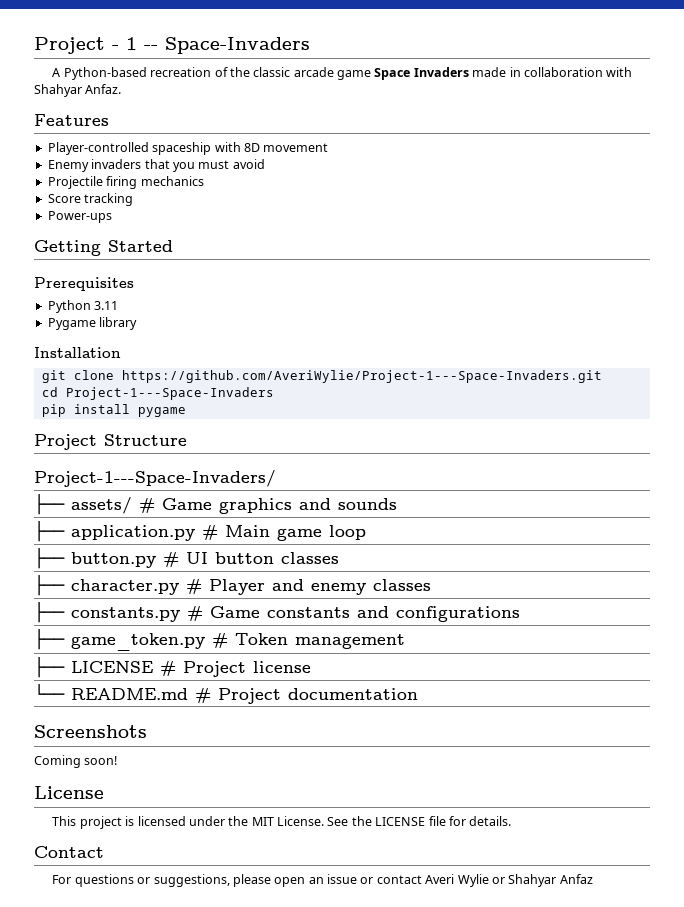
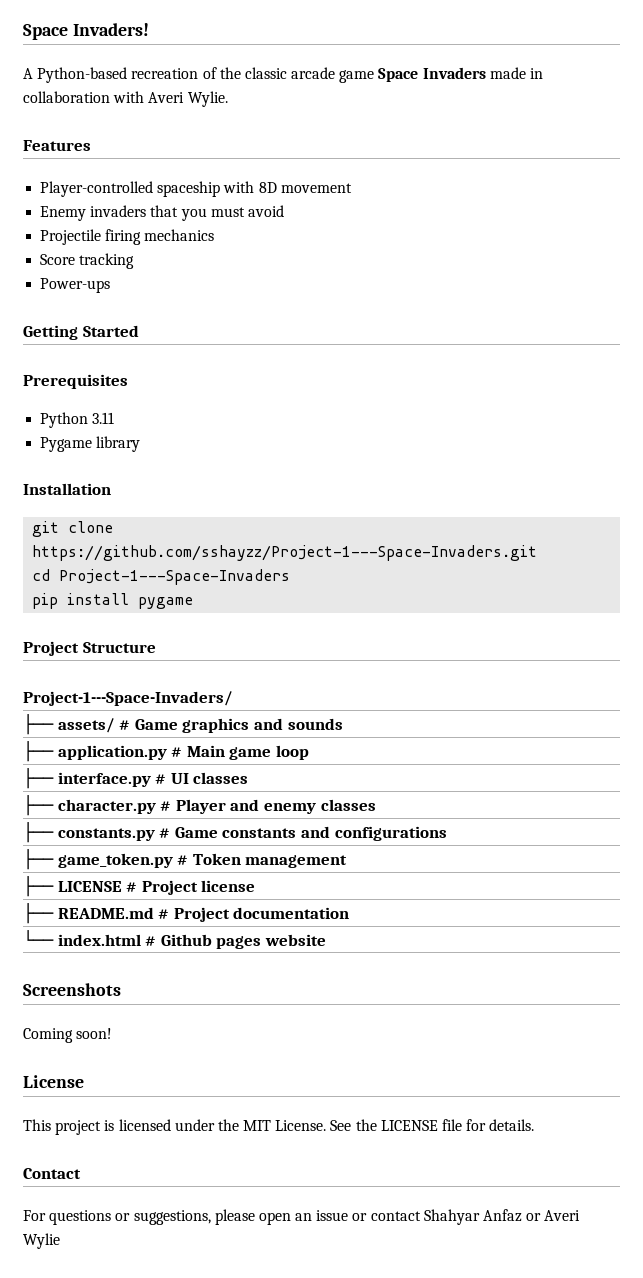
- Project - 1 -- Space-Invaders
+ Space Invaders!
- A Python-based recreation of the classic arcade game Space Invaders made in collaboration with Shahyar Anfaz.
+ A Python-based recreation of the classic arcade game Space Invaders made in collaboration with Averi Wylie.
- git clone https://github.com/AveriWylie/Project-1---Space-Invaders.git
+ git clone https://github.com/sshayzz/Project-1---Space-Invaders.git
- ├── button.py # UI button classes
+ ├── interface.py # UI classes
- └── README.md # Project documentation
+ ├── README.md # Project documentation
+ └── index.html # Github pages website
- For questions or suggestions, please open an issue or contact Averi Wylie or Shahyar Anfaz
+ For questions or suggestions, please open an issue or contact Shahyar Anfaz or Averi Wylie

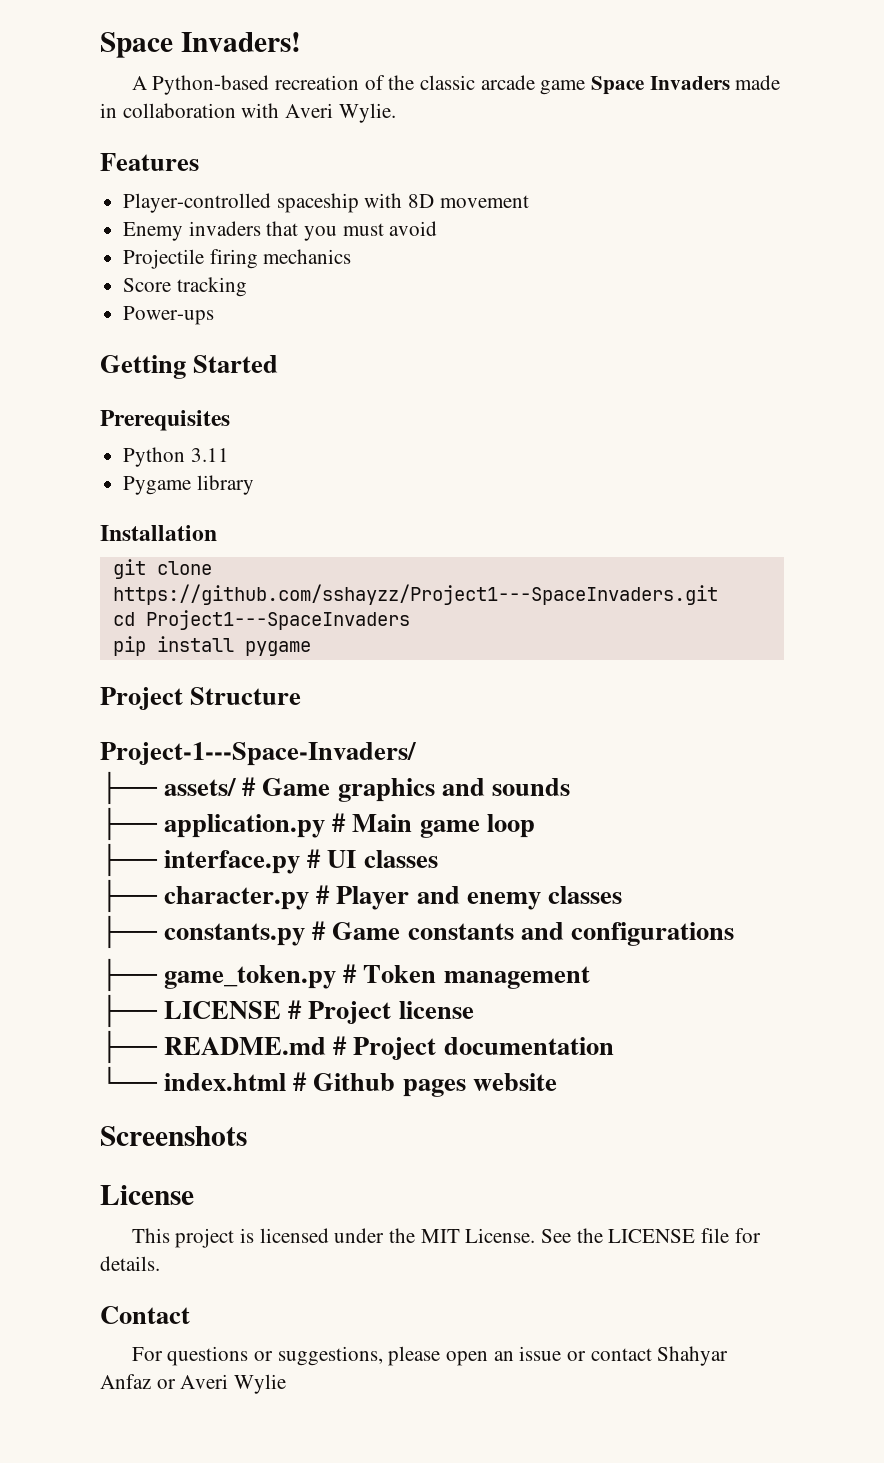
- git clone https://github.com/sshayzz/Project-1---Space-Invaders.git
+ git clone https://github.com/sshayzz/Project1---SpaceInvaders.git
- cd Project-1---Space-Invaders
+ cd Project1---SpaceInvaders
- Coming soon!

